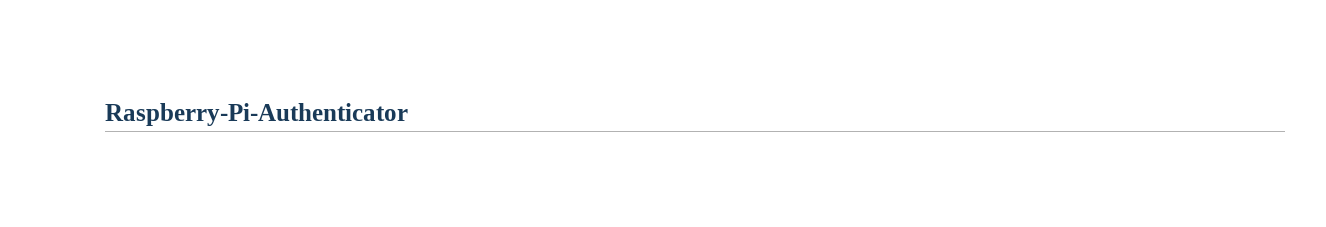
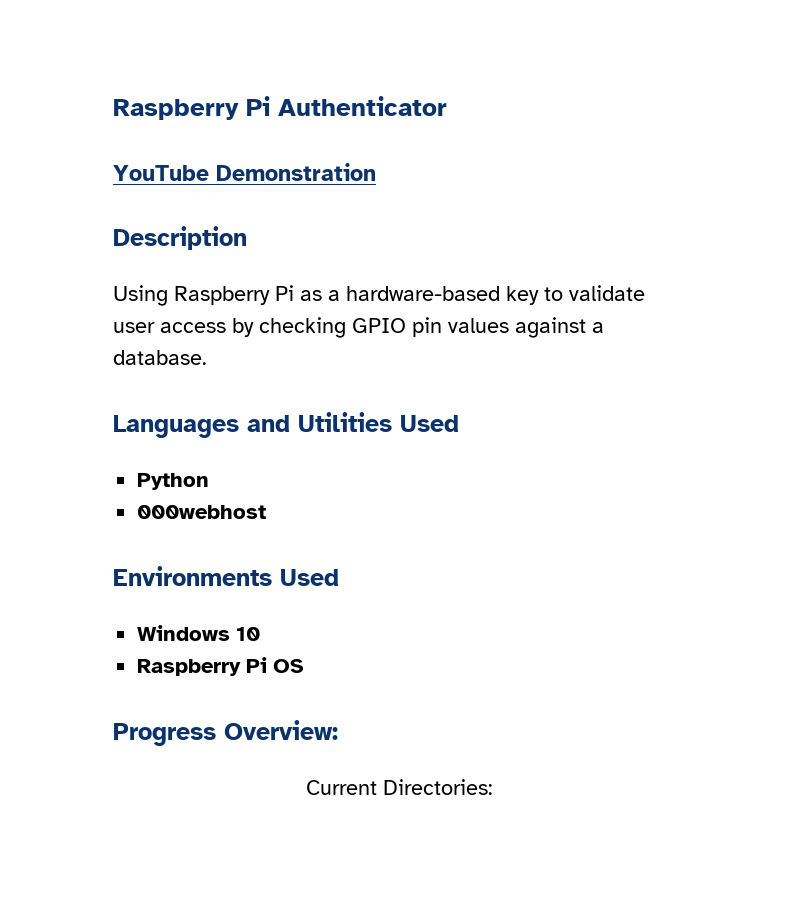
- Raspberry-Pi-Authenticator
+ Raspberry Pi Authenticator
+ YouTube Demonstration
+ Description
+ Using Raspberry Pi as a hardware-based key to validate user access by checking GPIO pin values against a database.
+ Languages and Utilities Used
+ Python
+ 000webhost
+ Environments Used
+ Windows 10
+ Raspberry Pi OS
+ Progress Overview:
+ Current Directories:

